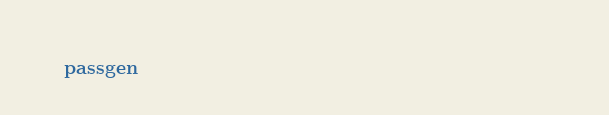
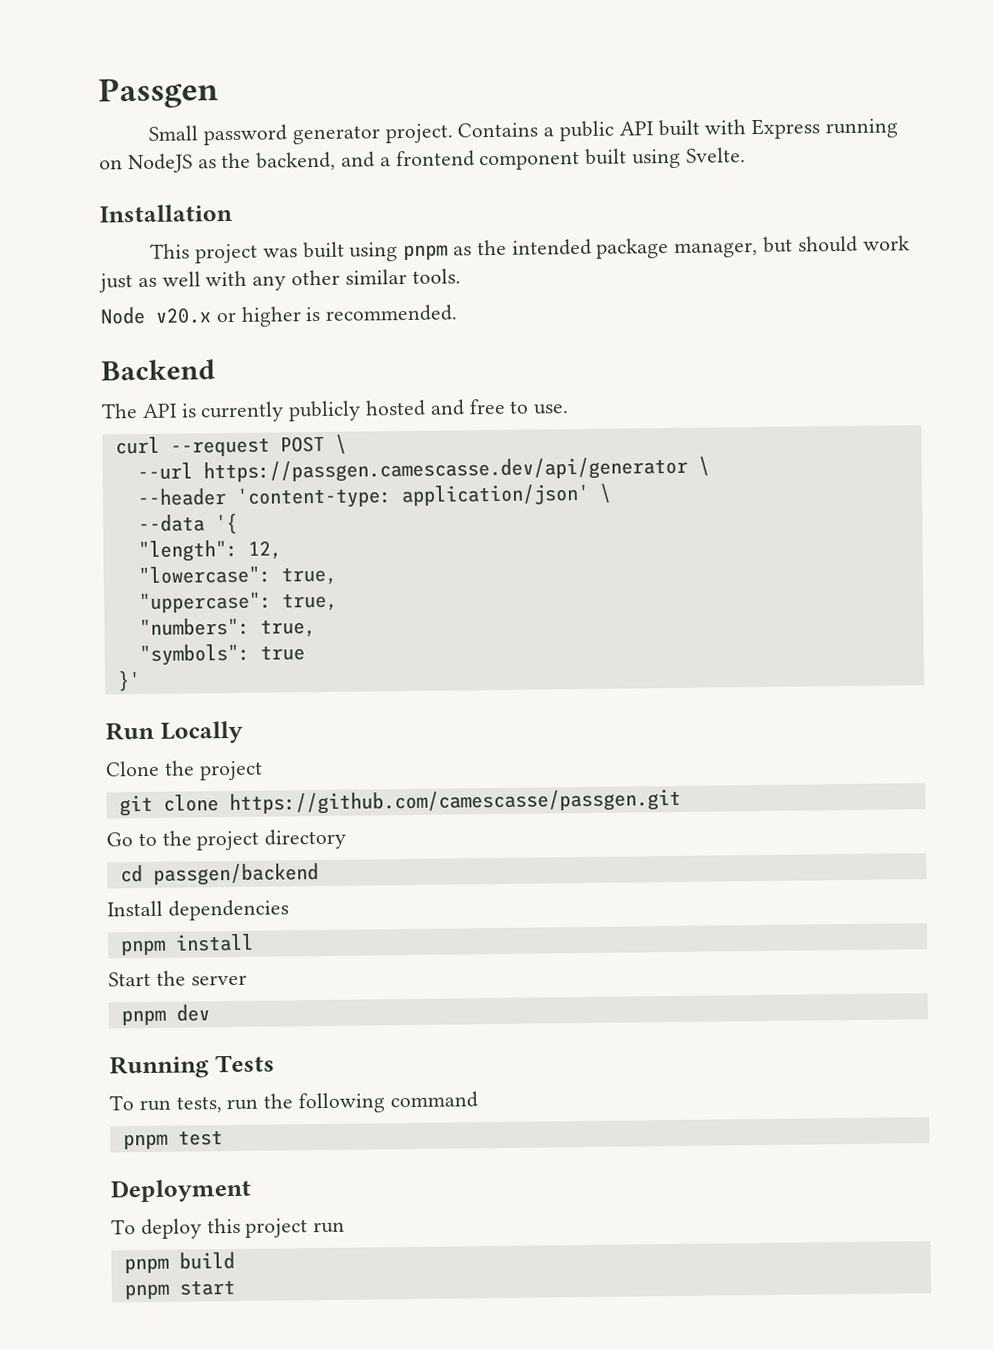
- passgen
+ Passgen
+ Small password generator project. Contains a public API built with Express running on NodeJS as the backend, and a frontend component built using Svelte.
+ Installation
+ This project was built using pnpm as the intended package manager, but should work just as well with any other similar tools.
+ Node v20.x or higher is recommended.
+ Backend
+ The API is currently publicly hosted and free to use.
+ curl --request POST \
+ --url https://passgen.camescasse.dev/api/generator \
+ --header 'content-type: application/json' \
+ --data '{
+ "length": 12,
+ "lowercase": true,
+ "uppercase": true,
+ "numbers": true,
+ "symbols": true
+ }'
+ Run Locally
+ Clone the project
+ git clone https://github.com/camescasse/passgen.git
+ Go to the project directory
+ cd passgen/backend
+ Install dependencies
+ pnpm install
+ Start the server
+ pnpm dev
+ Running Tests
+ To run tests, run the following command
+ pnpm test
+ Deployment
+ To deploy this project run
+ pnpm build
+ pnpm start

